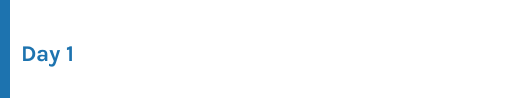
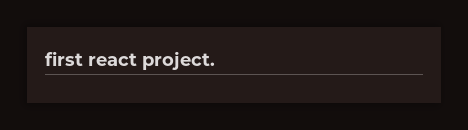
- Day 1
+ first react project.

